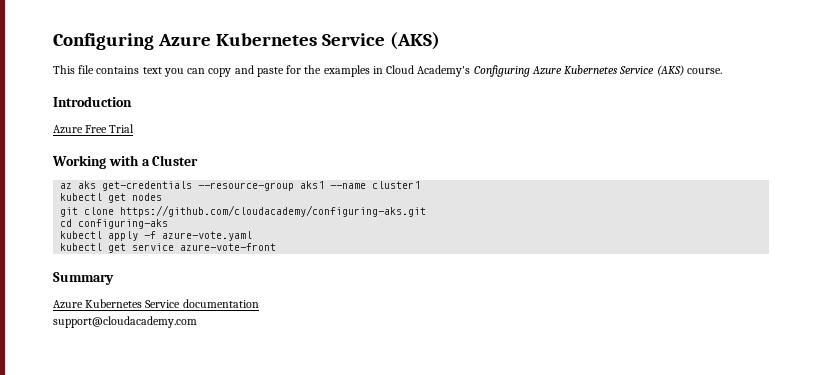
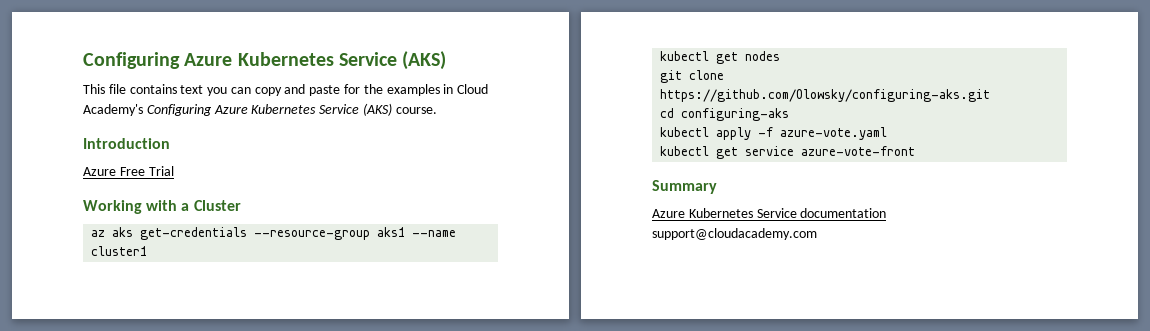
- git clone https://github.com/cloudacademy/configuring-aks.git
+ git clone https://github.com/Olowsky/configuring-aks.git

